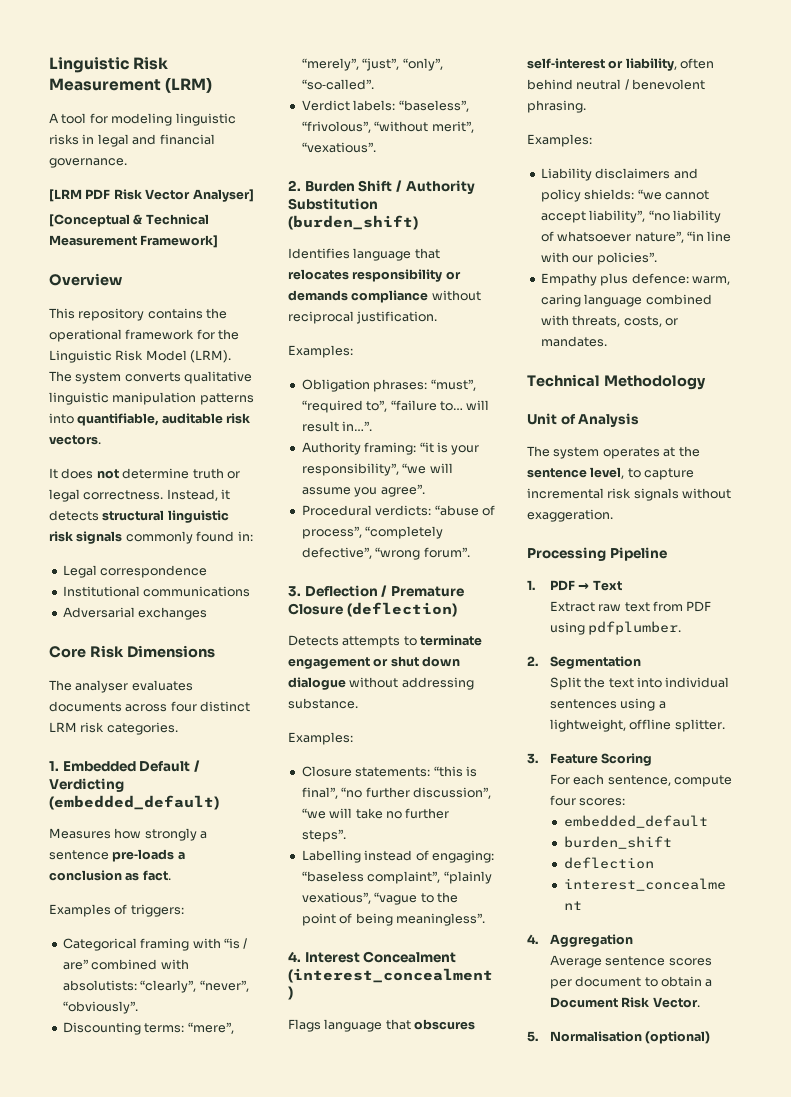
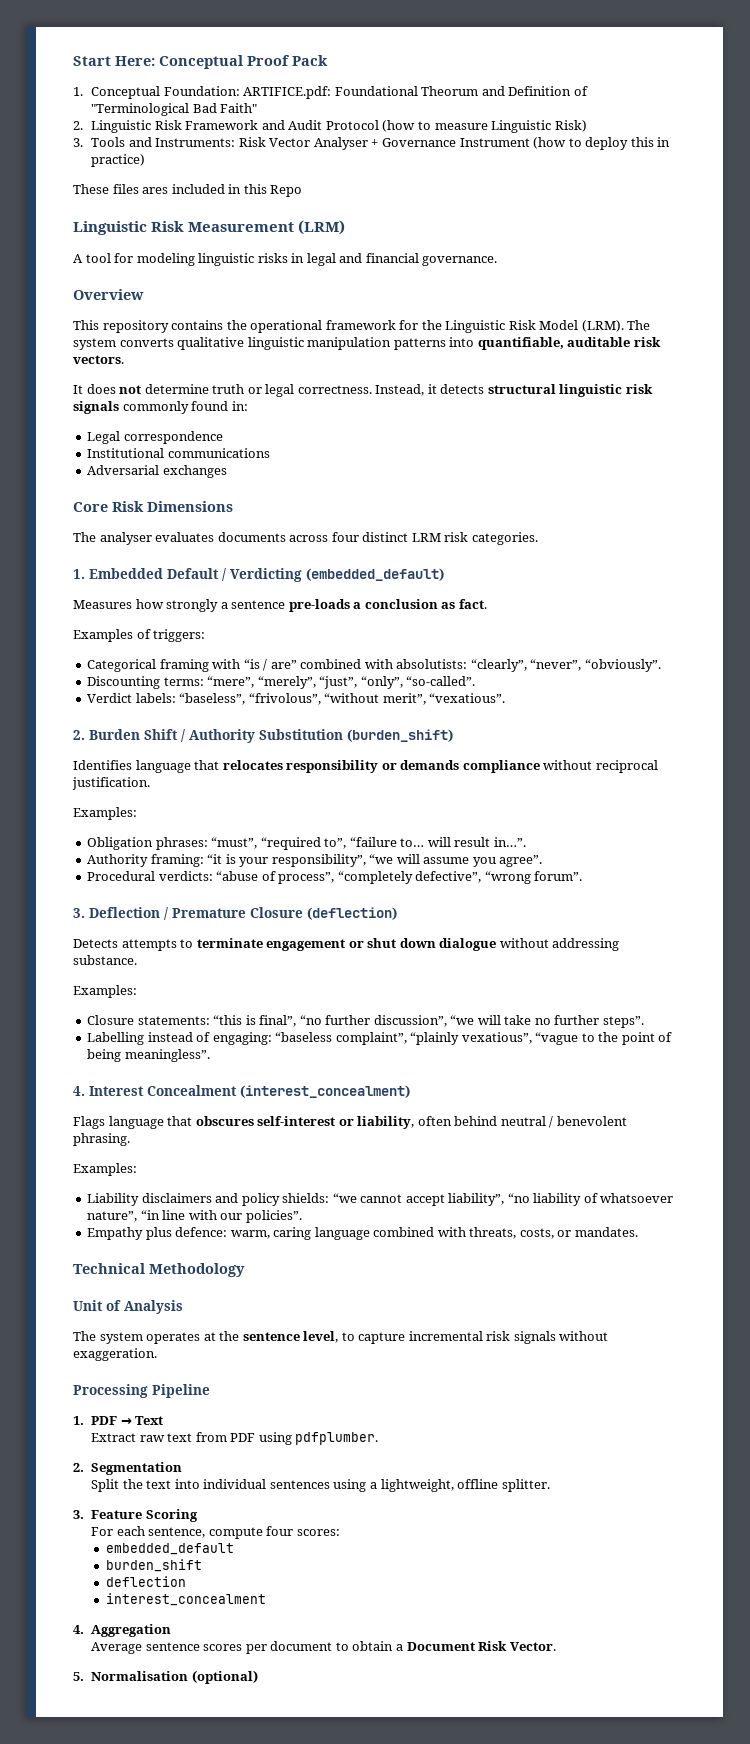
+ Start Here: Conceptual Proof Pack
+ 1. Conceptual Foundation: ARTIFICE.pdf: Foundational Theorum and Definition of "Terminological Bad Faith"
+ 2. Linguistic Risk Framework and Audit Protocol (how to measure Linguistic Risk)
+ 3. Tools and Instruments: Risk Vector Analyser + Governance Instrument (how to deploy this in practice)
+ These files ares included in this Repo
- [LRM PDF Risk Vector Analyser]
- [Conceptual & Technical Measurement Framework]

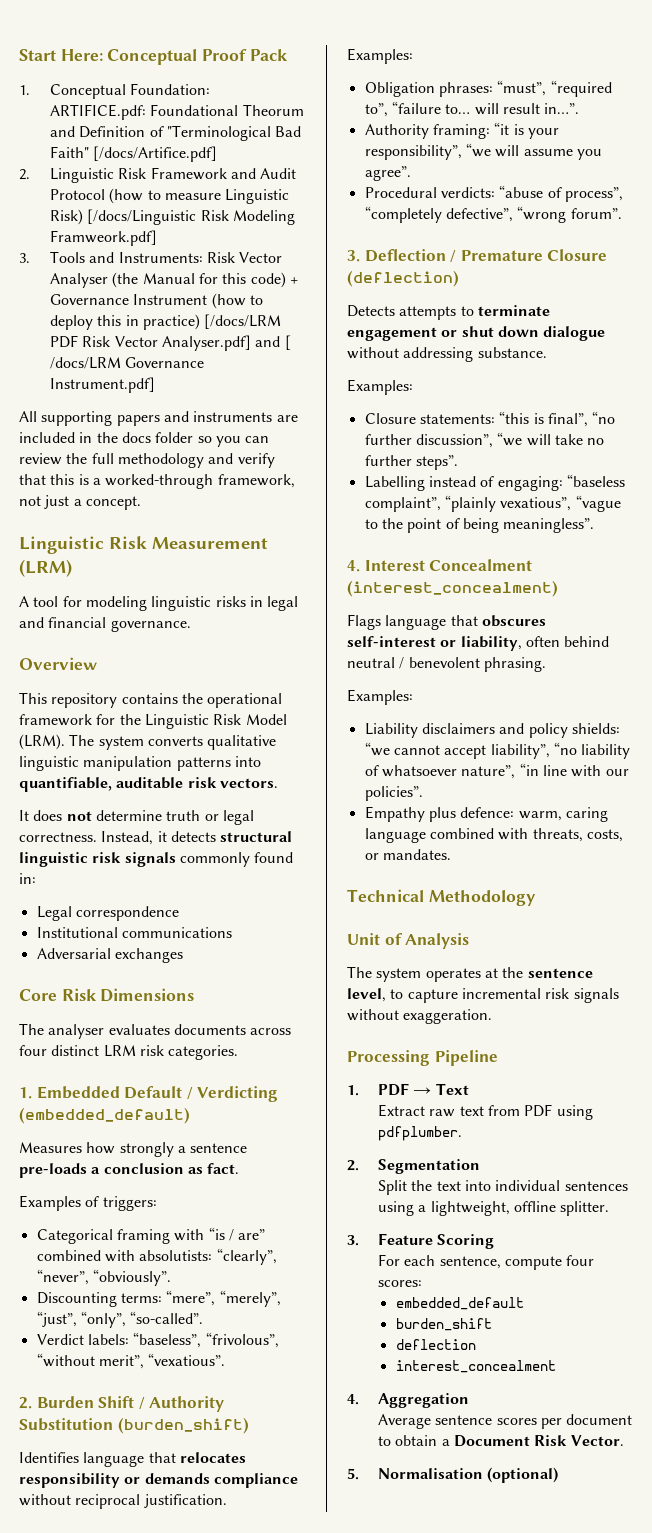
- 1. Conceptual Foundation: ARTIFICE.pdf: Foundational Theorum and Definition of "Terminological Bad Faith"
+ 1. Conceptual Foundation: ARTIFICE.pdf: Foundational Theorum and Definition of "Terminological Bad Faith" [/docs/Artifice.pdf]
- 2. Linguistic Risk Framework and Audit Protocol (how to measure Linguistic Risk)
+ 2. Linguistic Risk Framework and Audit Protocol (how to measure Linguistic Risk) [/docs/Linguistic Risk Modeling Framweork.pdf]
- 3. Tools and Instruments: Risk Vector Analyser + Governance Instrument (how to deploy this in practice)
- These files ares included in this Repo
+ 3. Tools and Instruments: Risk Vector Analyser (the Manual for this code) + Governance Instrument (how to deploy this in practice) [/docs/LRM PDF Risk Vector Analyser.pdf] and [ /docs/LRM Governance Instrument.pdf]
+ All supporting papers and instruments are included in the docs folder so you can review the full methodology and verify that this is a worked‑through framework, not just a concept.

